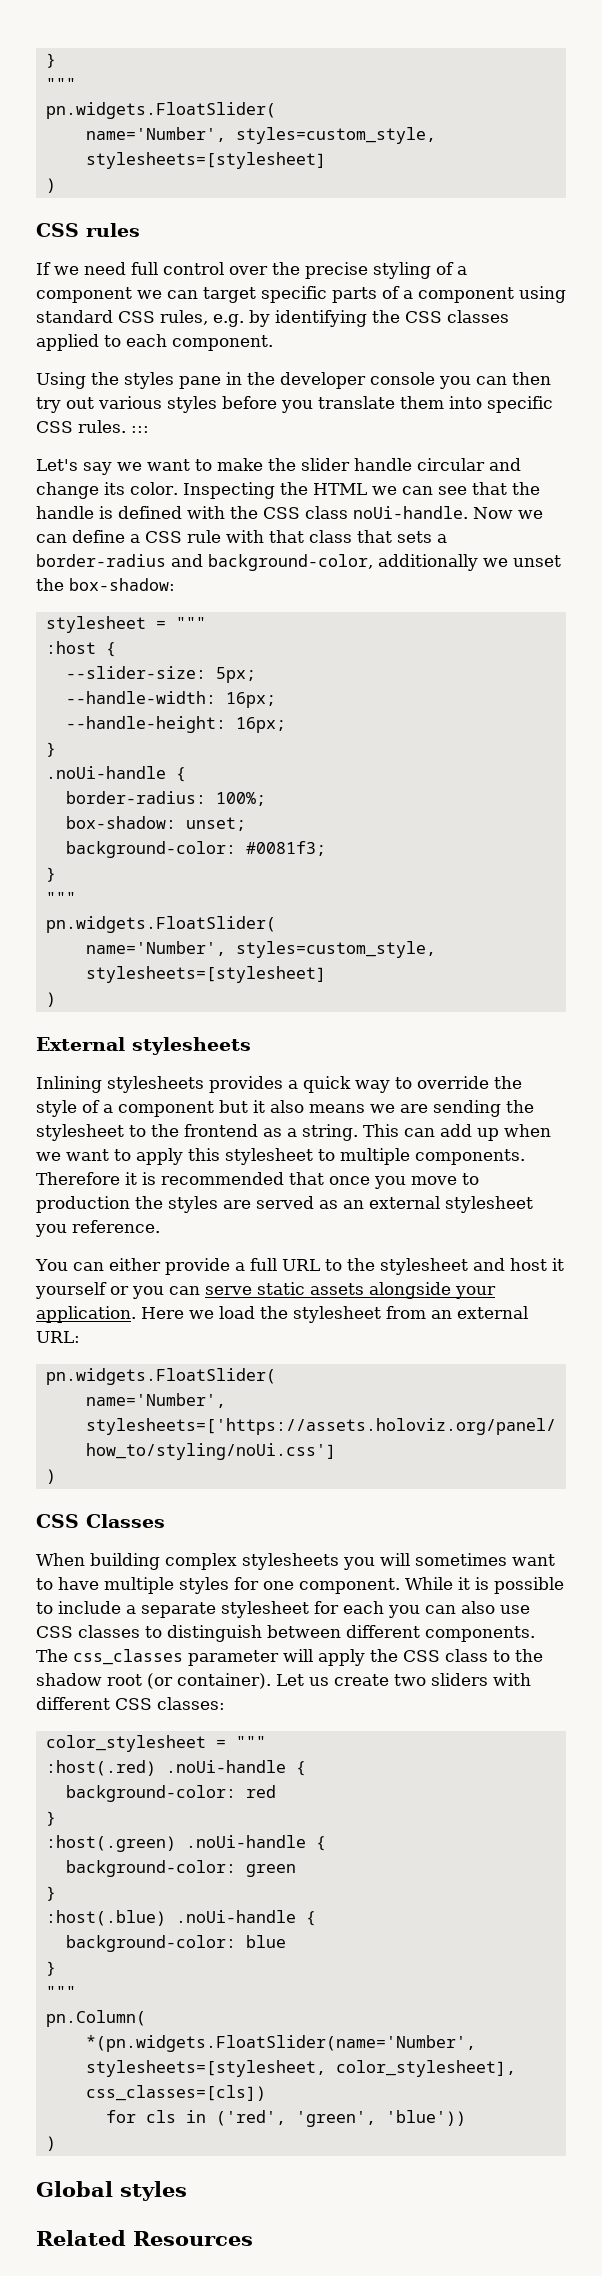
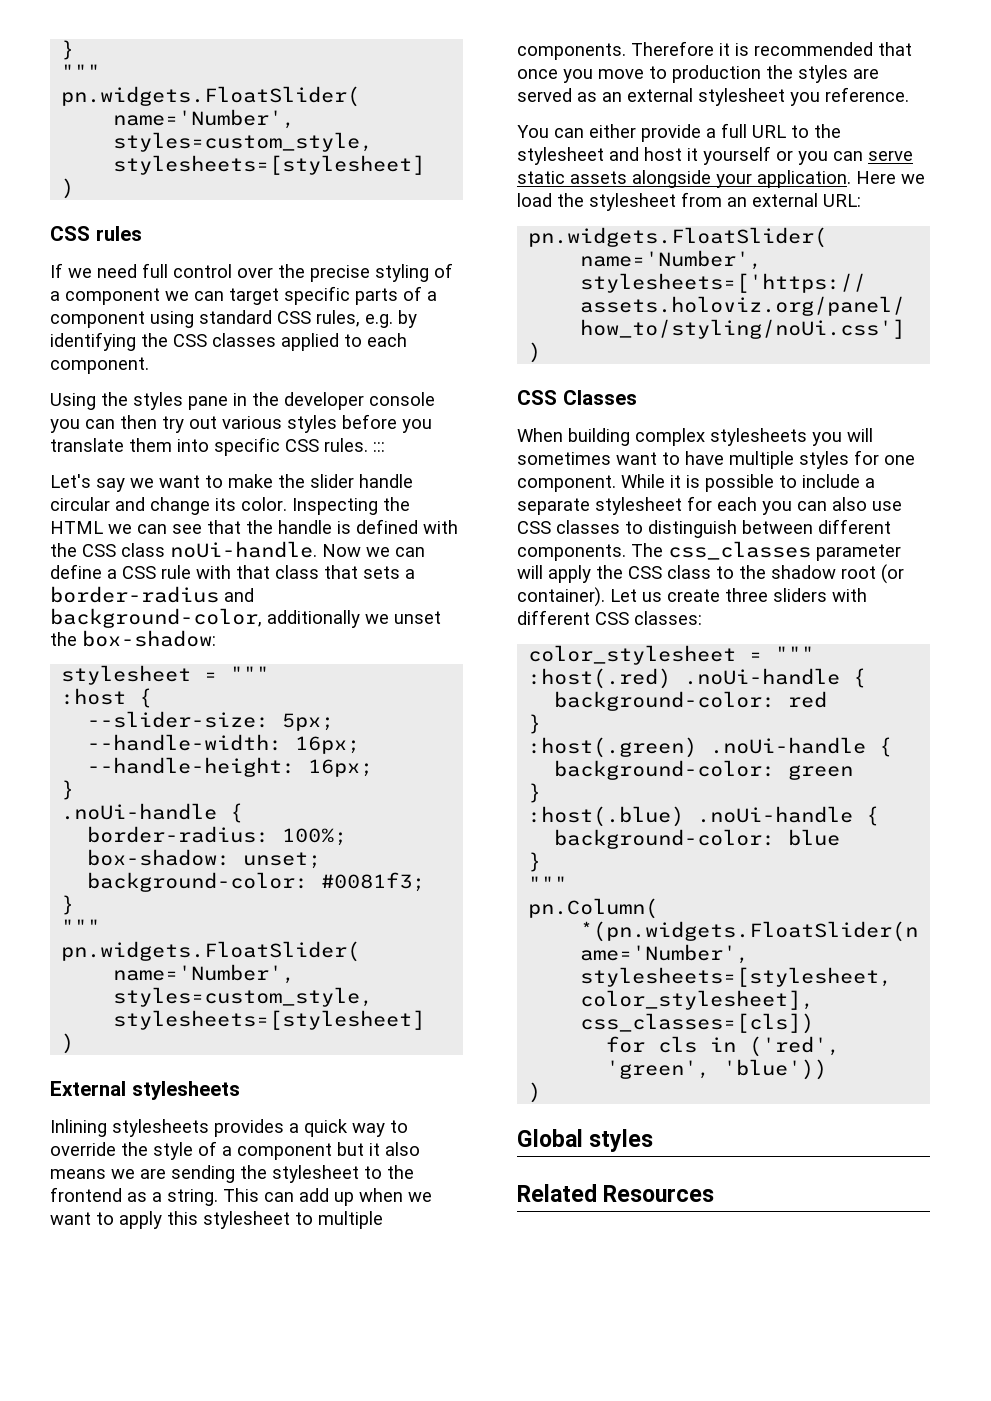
- Let us create two sliders with different CSS classes:
+ Let us create three sliders with different CSS classes:

